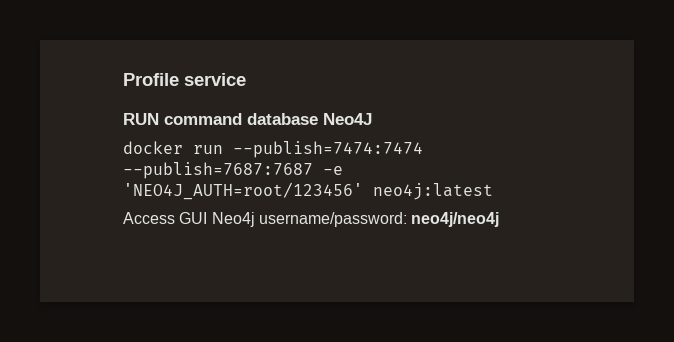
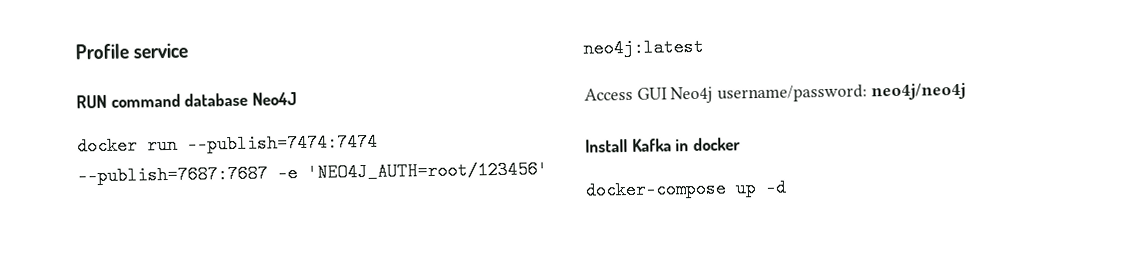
+ Install Kafka in docker
+ docker-compose up -d

